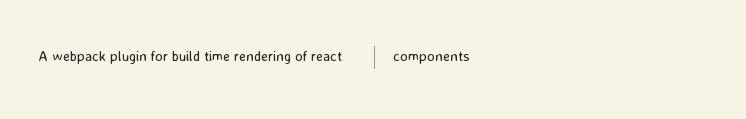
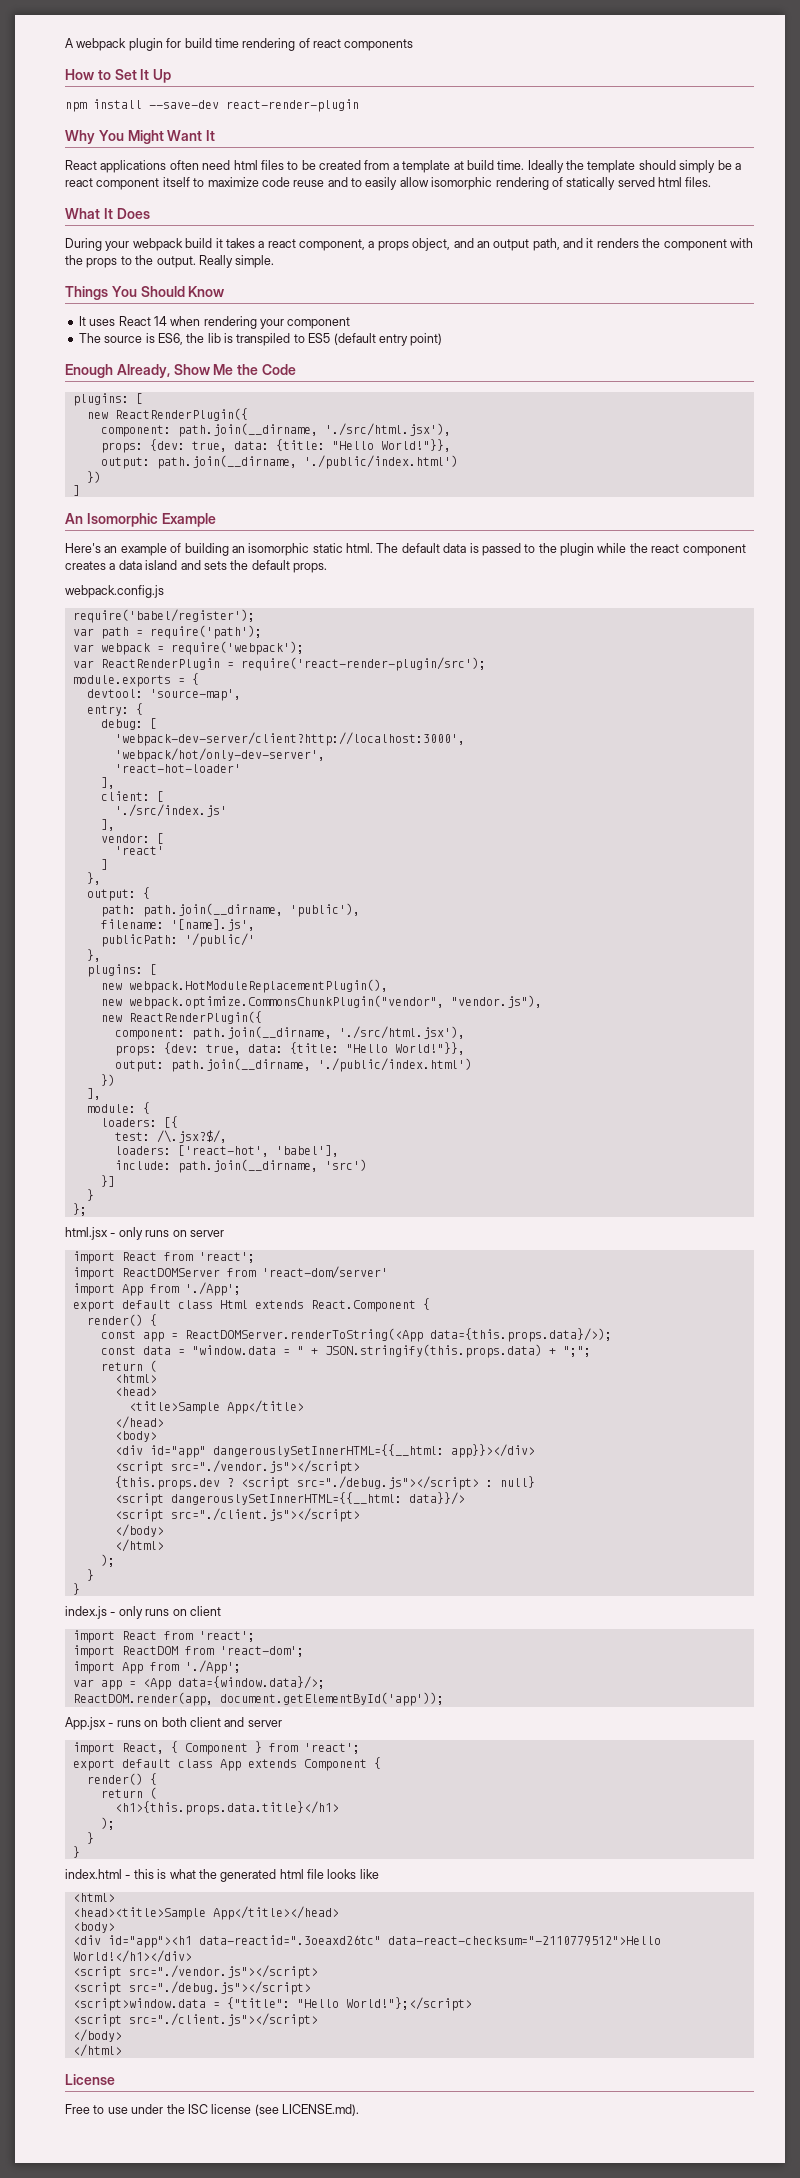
+ How to Set It Up
+ npm install --save-dev react-render-plugin
+ Why You Might Want It
+ React applications often need html files to be created from a template at build time. Ideally the template should simply be a react component itself to maximize code reuse and to easily allow isomorphic rendering of statically served html files.
+ What It Does
+ During your webpack build it takes a react component, a props object, and an output path, and it renders the component with the props to the output. Really simple.
+ Things You Should Know
+ It uses React 14 when rendering your component
+ The source is ES6, the lib is transpiled to ES5 (default entry point)
+ Enough Already, Show Me the Code
+ plugins: [
+ new ReactRenderPlugin({
+ component: path.join(__dirname, './src/html.jsx'),
+ props: {dev: true, data: {title: "Hello World!"}},
+ output: path.join(__dirname, './public/index.html')
+ })
+ ]
+ An Isomorphic Example
+ Here's an example of building an isomorphic static html. The default data is passed to the plugin while the react component creates a data island and sets the default props.
+ webpack.config.js
+ require('babel/register');
+ var path = require('path');
+ var webpack = require('webpack');
+ var ReactRenderPlugin = require('react-render-plugin/src');
+ module.exports = {
+ devtool: 'source-map',
+ entry: {
+ debug: [
+ 'webpack-dev-server/client?http://localhost:3000',
+ 'webpack/hot/only-dev-server',
+ 'react-hot-loader'
+ ],
+ client: [
+ './src/index.js'
+ ],
+ vendor: [
+ 'react'
+ ]
+ },
+ output: {
+ path: path.join(__dirname, 'public'),
+ filename: '[name].js',
+ publicPath: '/public/'
+ },
+ plugins: [
+ new webpack.HotModuleReplacementPlugin(),
+ new webpack.optimize.CommonsChunkPlugin("vendor", "vendor.js"),
+ new ReactRenderPlugin({
+ component: path.join(__dirname, './src/html.jsx'),
+ props: {dev: true, data: {title: "Hello World!"}},
+ output: path.join(__dirname, './public/index.html')
+ })
+ ],
+ module: {
+ loaders: [{
+ test: /\.jsx?$/,
+ loaders: ['react-hot', 'babel'],
+ include: path.join(__dirname, 'src')
+ }]
+ }
+ };
+ html.jsx - only runs on server
+ import React from 'react';
+ import ReactDOMServer from 'react-dom/server'
+ import App from './App';
+ export default class Html extends React.Component {
+ render() {
+ const app = ReactDOMServer.renderToString(<App data={this.props.data}/>);
+ const data = "window.data = " + JSON.stringify(this.props.data) + ";";
+ return (
+ <html>
+ <head>
+ <title>Sample App</title>
+ </head>
+ <body>
+ <div id="app" dangerouslySetInnerHTML={{__html: app}}></div>
+ <script src="./vendor.js"></script>
+ {this.props.dev ? <script src="./debug.js"></script> : null}
+ <script dangerouslySetInnerHTML={{__html: data}}/>
+ <script src="./client.js"></script>
+ </body>
+ </html>
+ );
+ }
+ }
+ index.js - only runs on client
+ import React from 'react';
+ import ReactDOM from 'react-dom';
+ import App from './App';
+ var app = <App data={window.data}/>;
+ ReactDOM.render(app, document.getElementById('app'));
+ App.jsx - runs on both client and server
+ import React, { Component } from 'react';
+ export default class App extends Component {
+ render() {
+ return (
+ <h1>{this.props.data.title}</h1>
+ );
+ }
+ }
+ index.html - this is what the generated html file looks like
+ <html>
+ <head><title>Sample App</title></head>
+ <body>
+ <div id="app"><h1 data-reactid=".3oeaxd26tc" data-react-checksum="-2110779512">Hello World!</h1></div>
+ <script src="./vendor.js"></script>
+ <script src="./debug.js"></script>
+ <script>window.data = {"title": "Hello World!"};</script>
+ <script src="./client.js"></script>
+ </body>
+ </html>
+ License
+ Free to use under the ISC license (see LICENSE.md).

